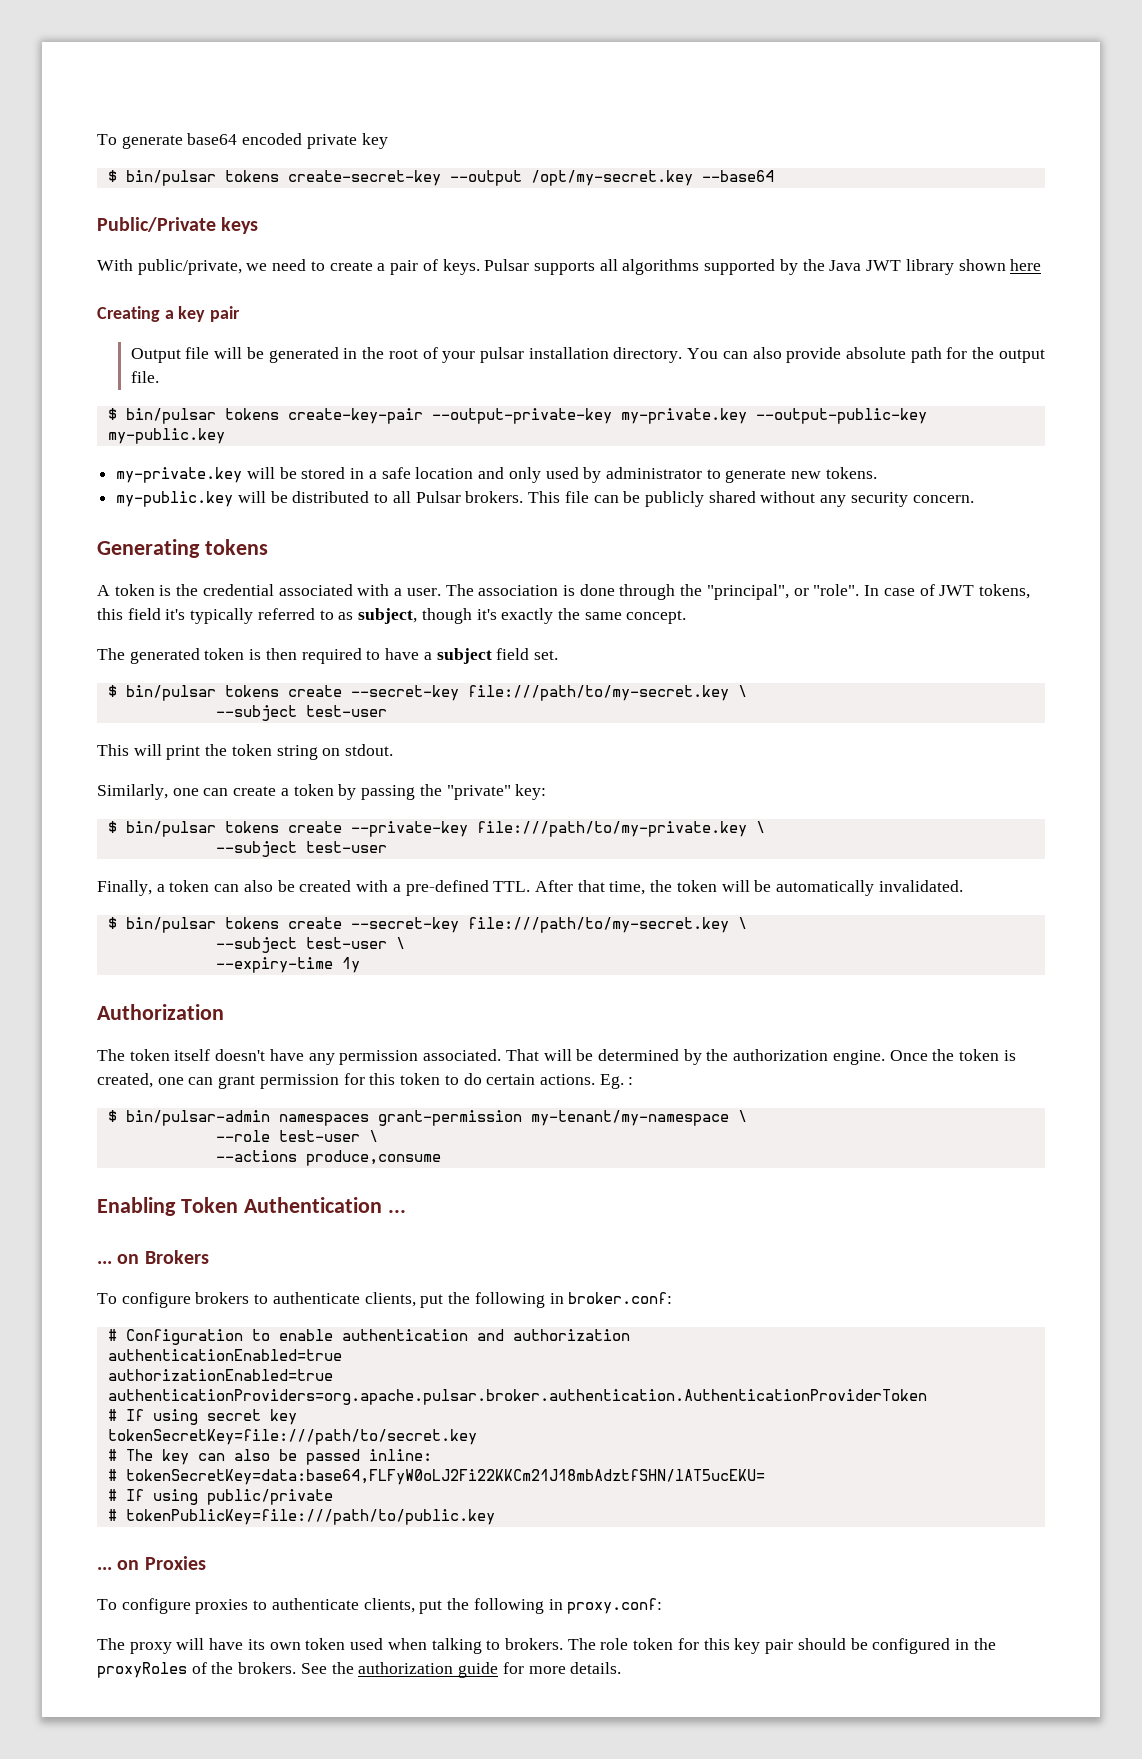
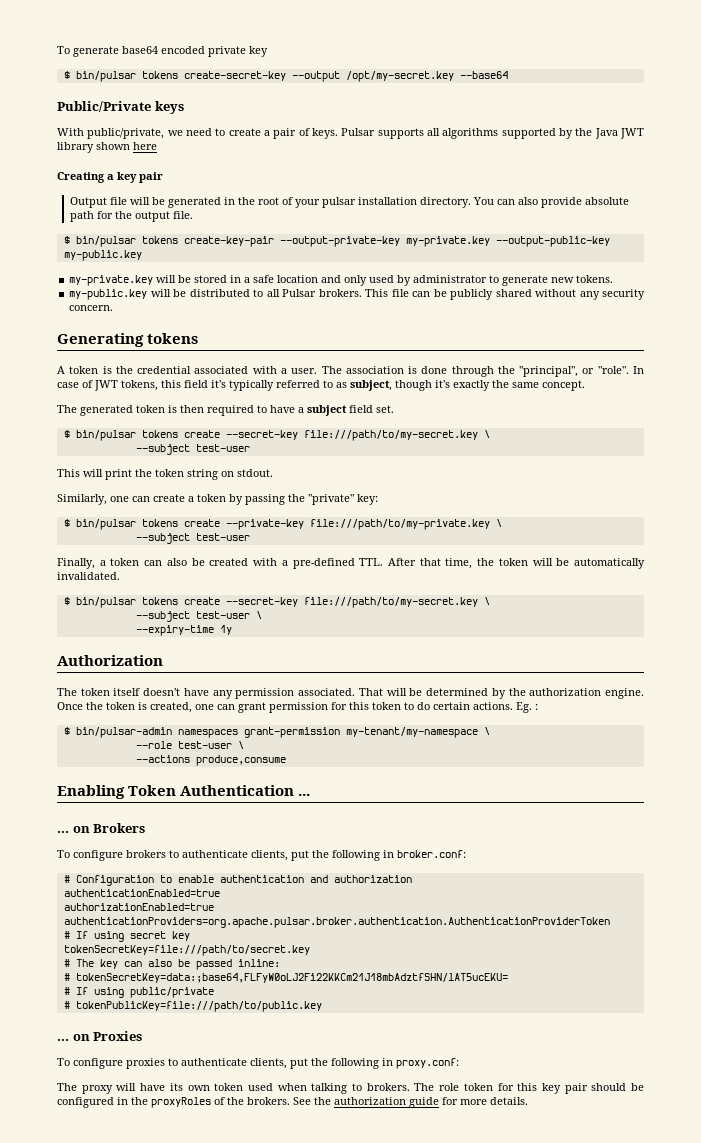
- # tokenSecretKey=data:base64,FLFyW0oLJ2Fi22KKCm21J18mbAdztfSHN/lAT5ucEKU=
+ # tokenSecretKey=data:;base64,FLFyW0oLJ2Fi22KKCm21J18mbAdztfSHN/lAT5ucEKU=

